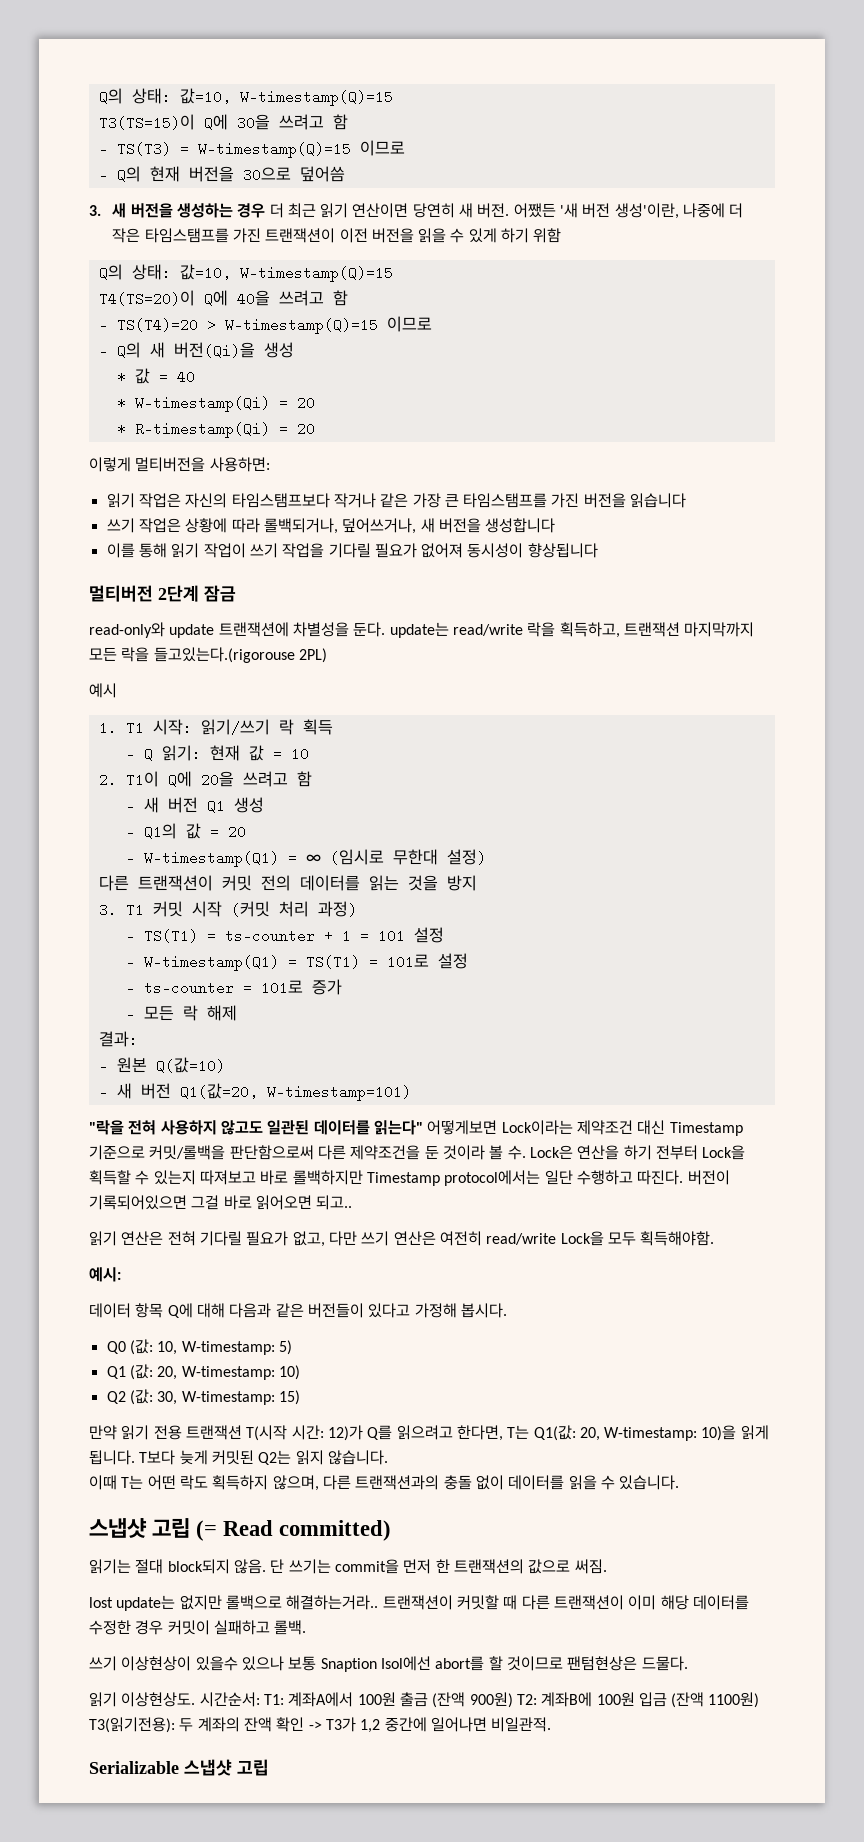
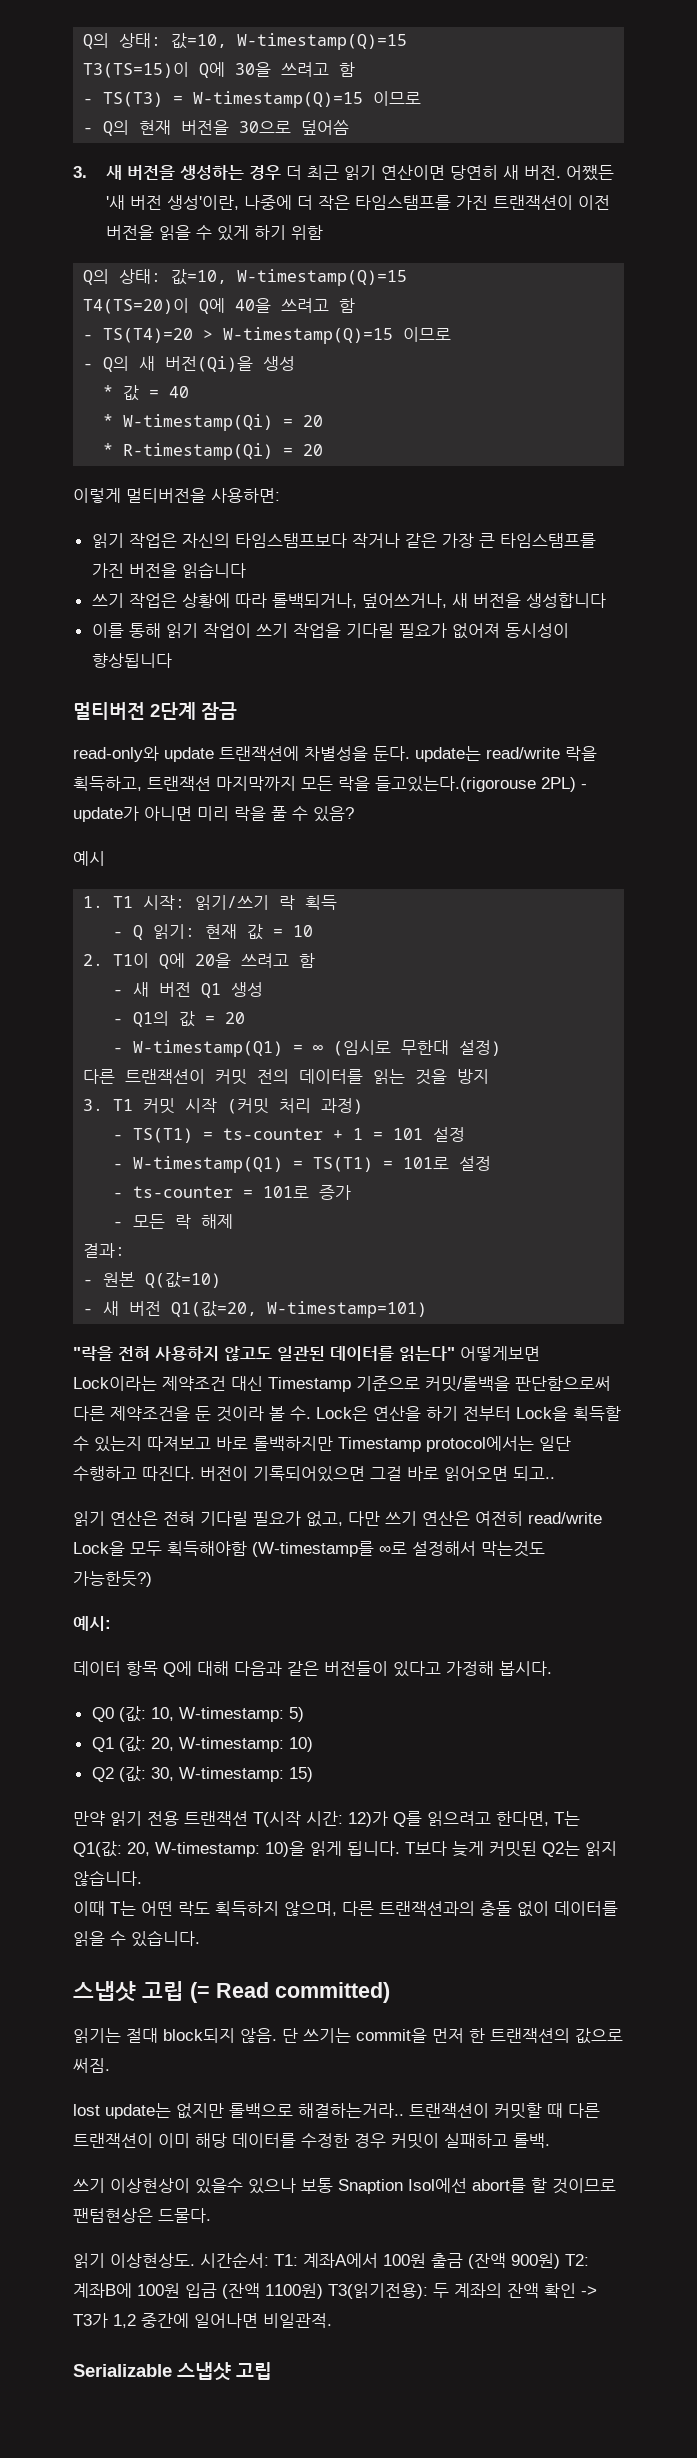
- read-only와 update 트랜잭션에 차별성을 둔다. update는 read/write 락을 획득하고, 트랜잭션 마지막까지 모든 락을 들고있는다.(rigorouse 2PL)
+ read-only와 update 트랜잭션에 차별성을 둔다. update는 read/write 락을 획득하고, 트랜잭션 마지막까지 모든 락을 들고있는다.(rigorouse 2PL) - update가 아니면 미리 락을 풀 수 있음?
- 읽기 연산은 전혀 기다릴 필요가 없고, 다만 쓰기 연산은 여전히 read/write Lock을 모두 획득해야함.
+ 읽기 연산은 전혀 기다릴 필요가 없고, 다만 쓰기 연산은 여전히 read/write Lock을 모두 획득해야함 (W-timestamp를 ∞로 설정해서 막는것도 가능한듯?)

